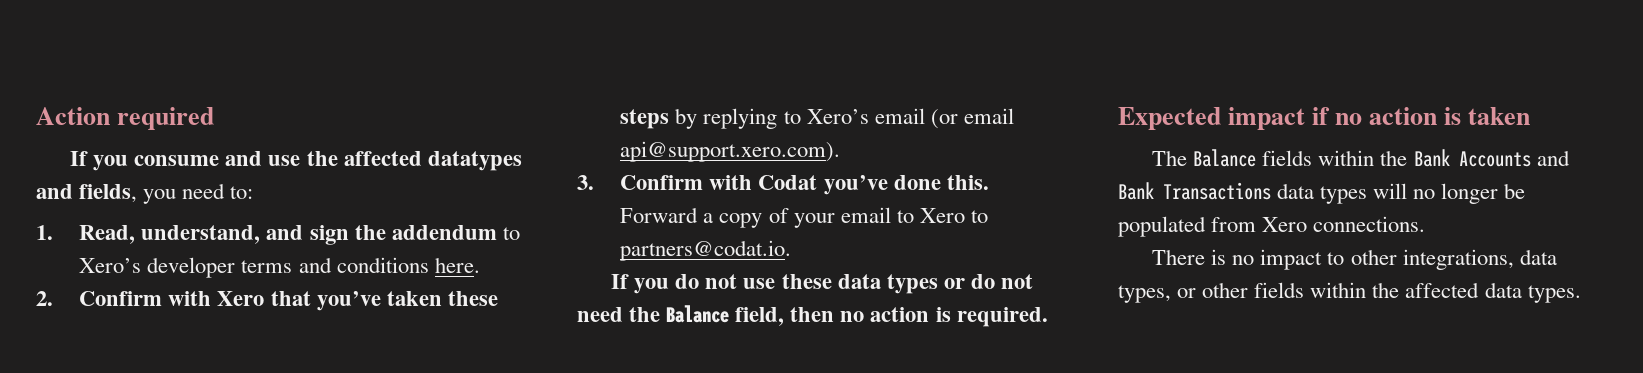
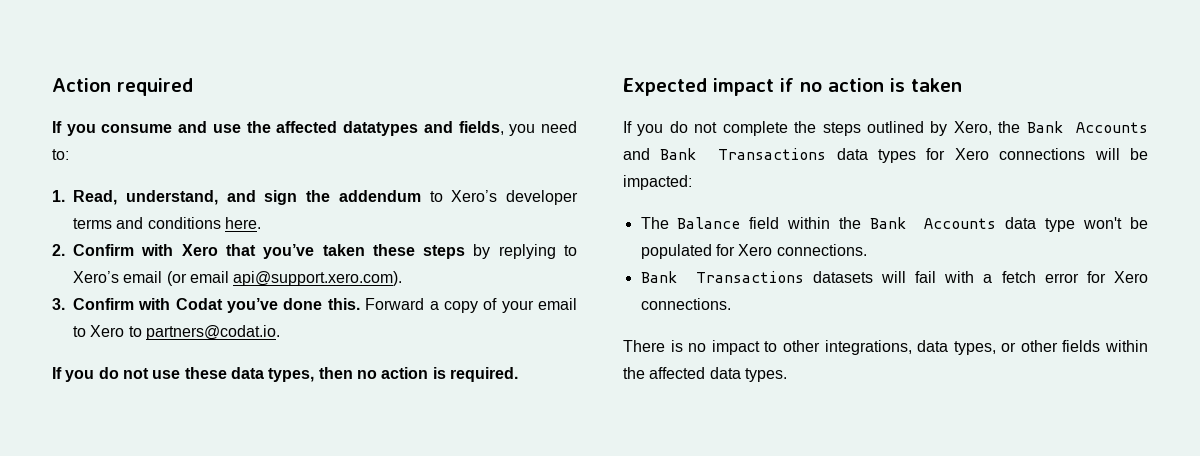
- If you do not use these data types or do not need the Balance field, then no action is required.
+ If you do not use these data types, then no action is required.
- The Balance fields within the Bank Accounts and Bank Transactions data types will no longer be populated from Xero connections.
+ If you do not complete the steps outlined by Xero, the Bank Accounts and Bank Transactions data types for Xero connections will be impacted:
+ The Balance field within the Bank Accounts data type won't be populated for Xero connections.
+ Bank Transactions datasets will fail with a fetch error for Xero connections.

